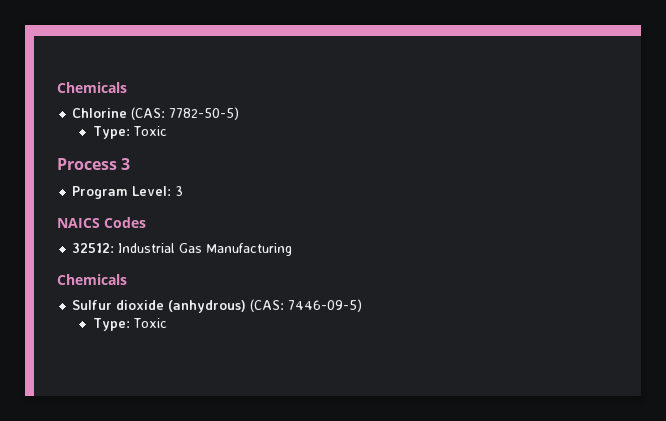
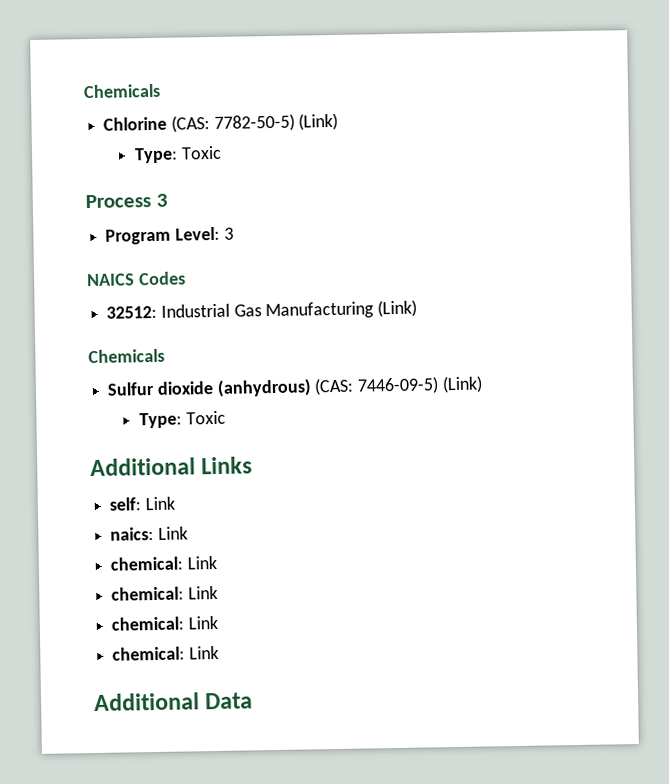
- Chlorine (CAS: 7782-50-5)
+ Chlorine (CAS: 7782-50-5) (Link)
- 32512: Industrial Gas Manufacturing
+ 32512: Industrial Gas Manufacturing (Link)
- Sulfur dioxide (anhydrous) (CAS: 7446-09-5)
+ Sulfur dioxide (anhydrous) (CAS: 7446-09-5) (Link)
  Type: Toxic
+ Additional Links
+ self: Link
+ naics: Link
+ chemical: Link
+ chemical: Link
+ chemical: Link
+ chemical: Link
+ Additional Data

